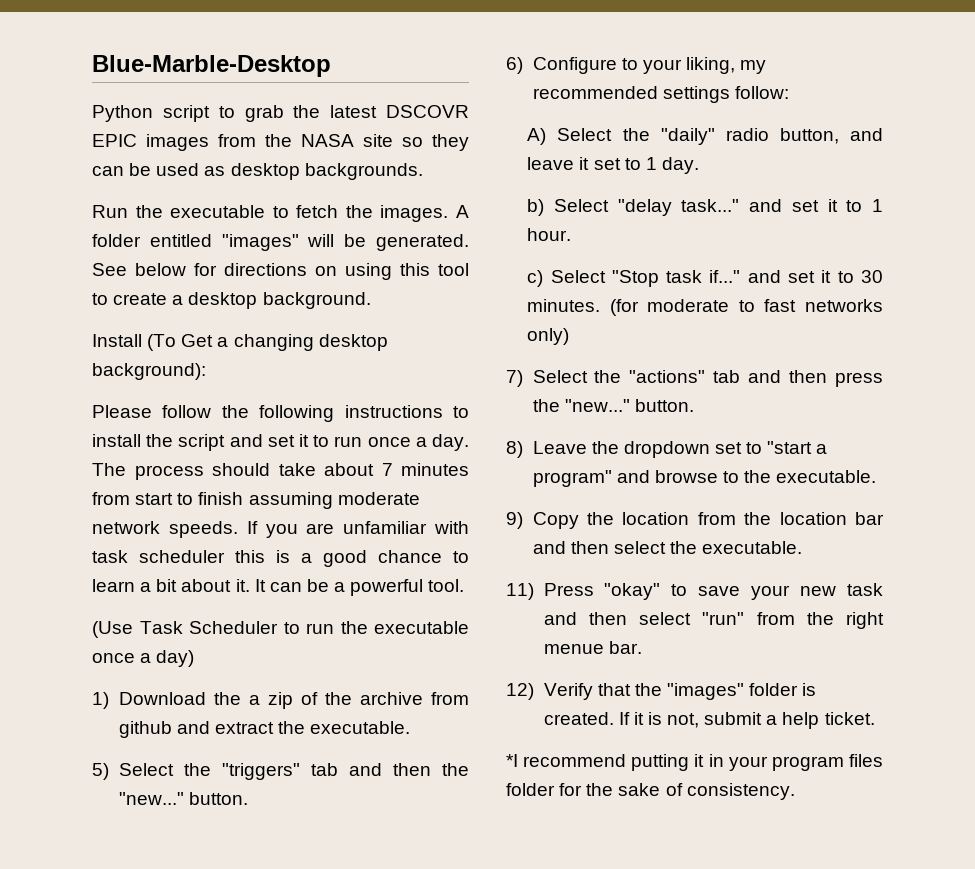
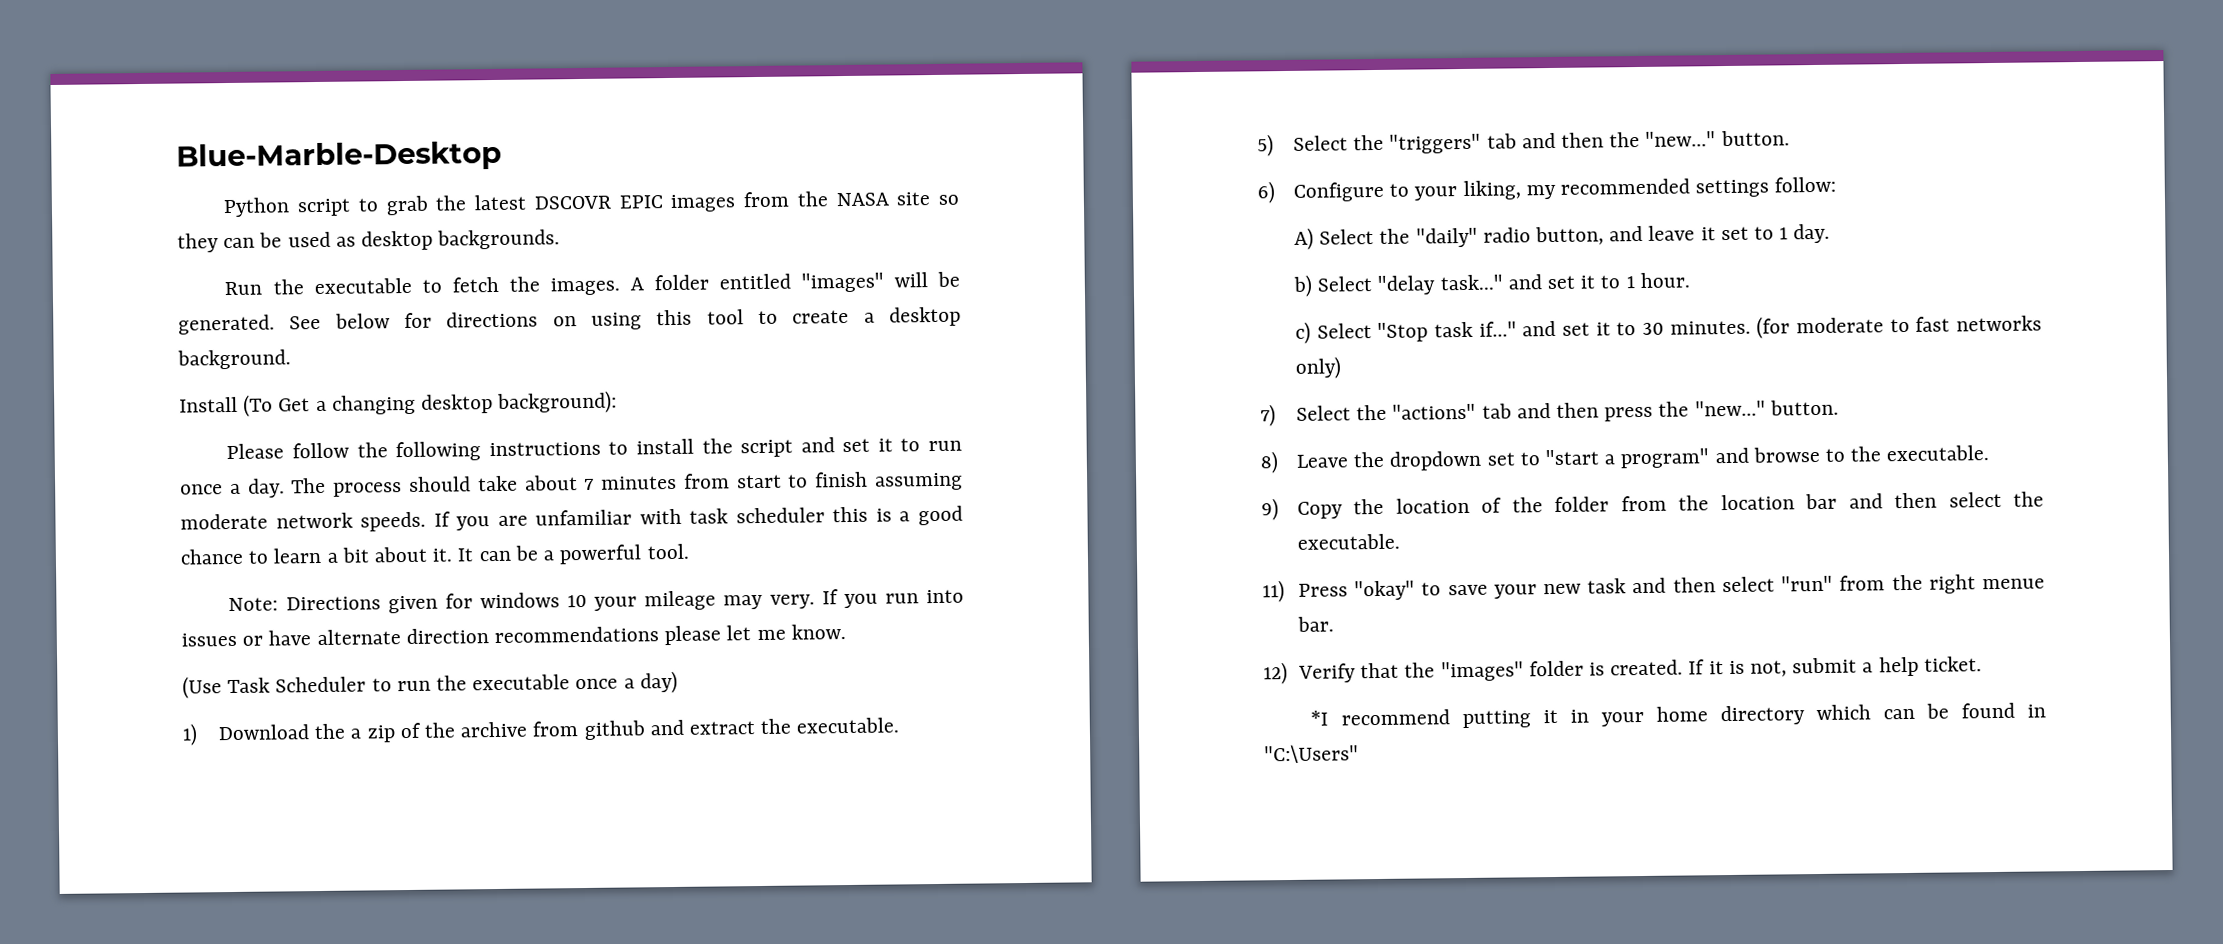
+ Note: Directions given for windows 10 your mileage may very. If you run into issues or have alternate direction recommendations please let me know.
- 9) Copy the location from the location bar and then select the executable.
+ 9) Copy the location of the folder from the location bar and then select the executable.
- *I recommend putting it in your program files folder for the sake of consistency.
+ *I recommend putting it in your home directory which can be found in "C:\Users"

